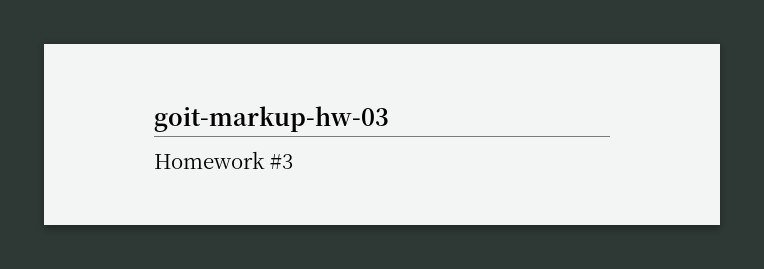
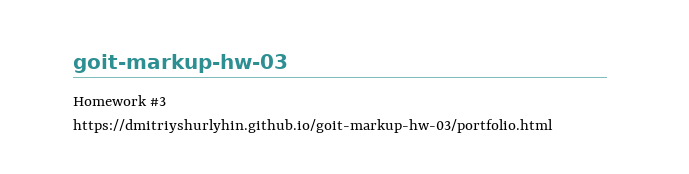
- Homework #3
+ Homework #3 https://dmitriyshurlyhin.github.io/goit-markup-hw-03/portfolio.html

